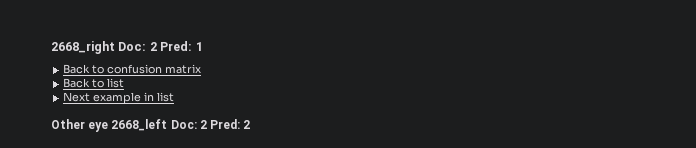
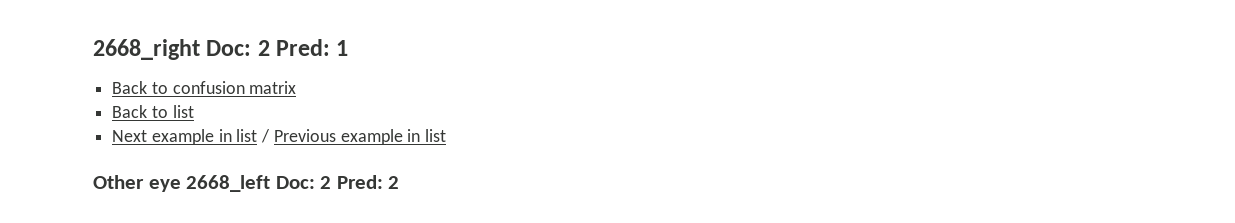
- Next example in list
+ Next example in list / Previous example in list

